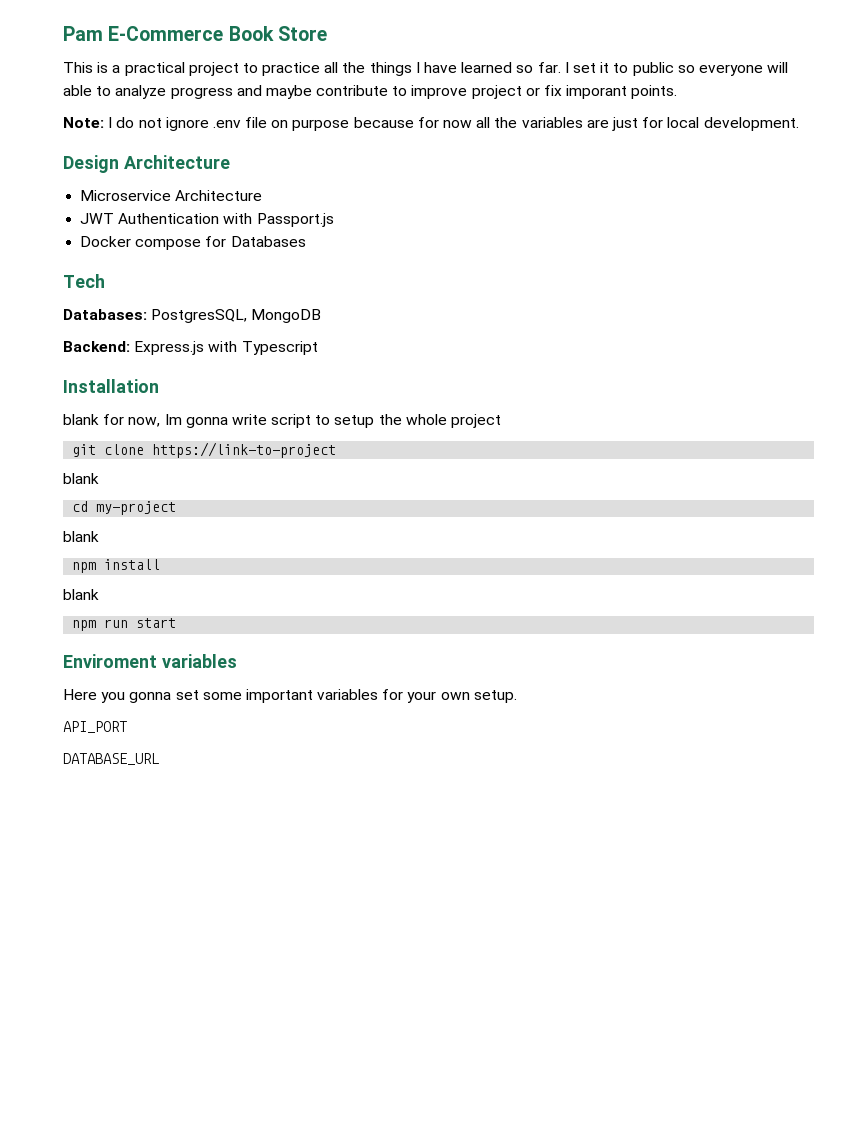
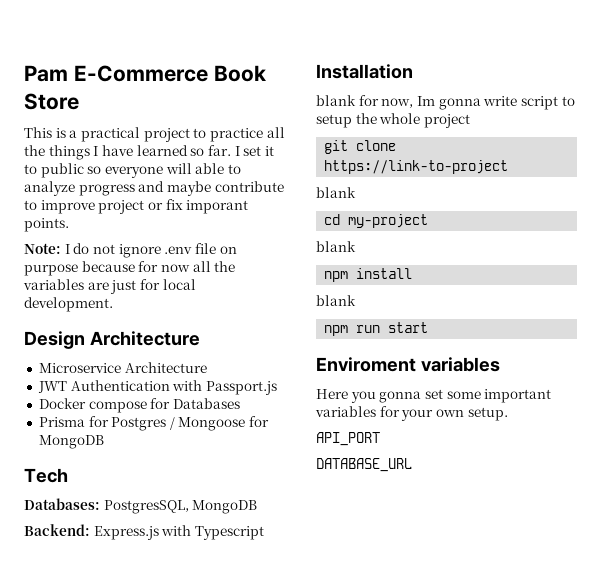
+ Prisma for Postgres / Mongoose for MongoDB

